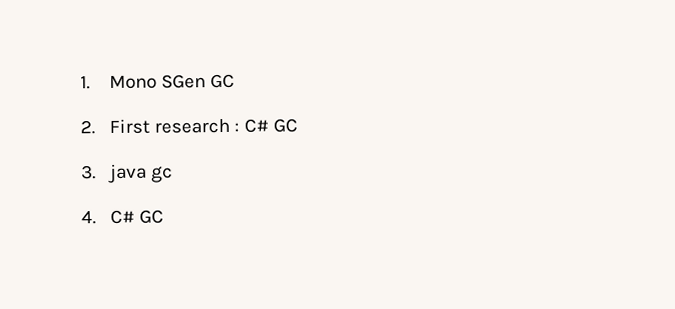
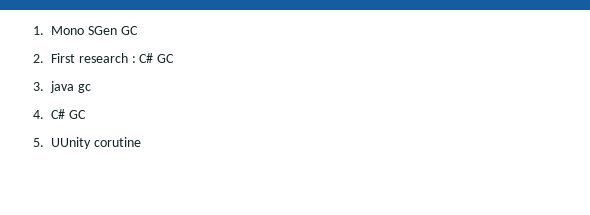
+ 5. UUnity corutine

